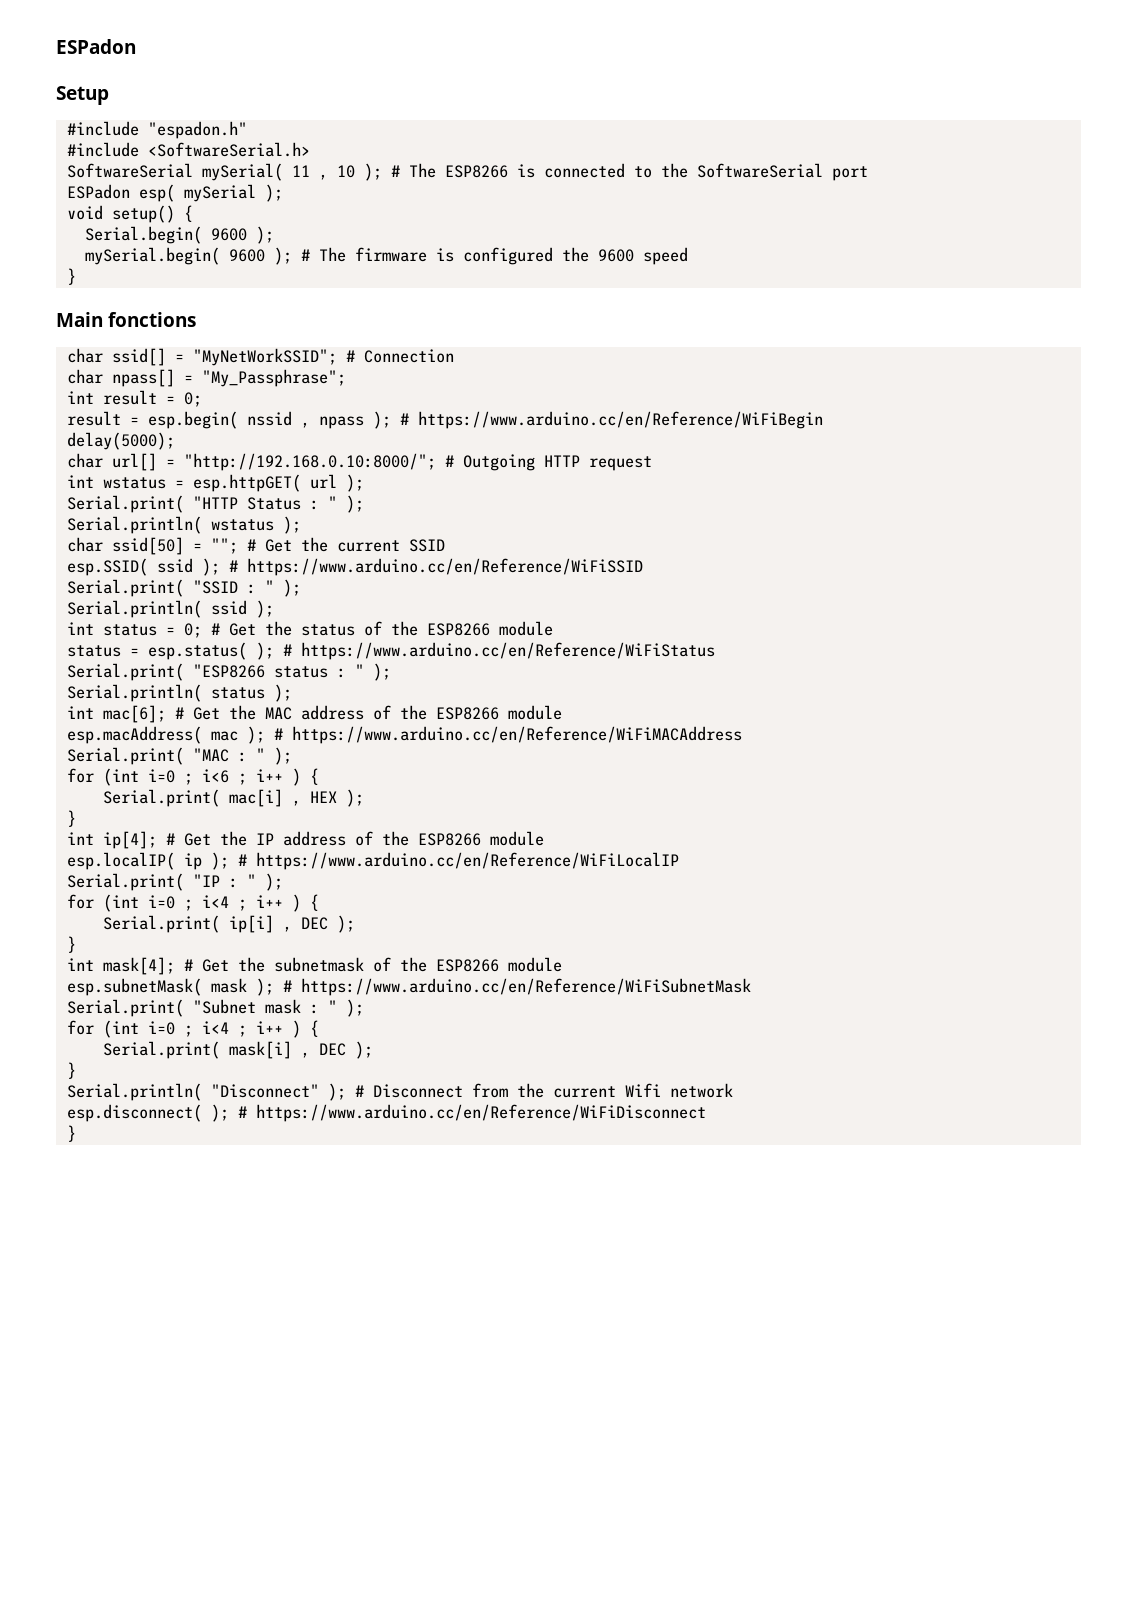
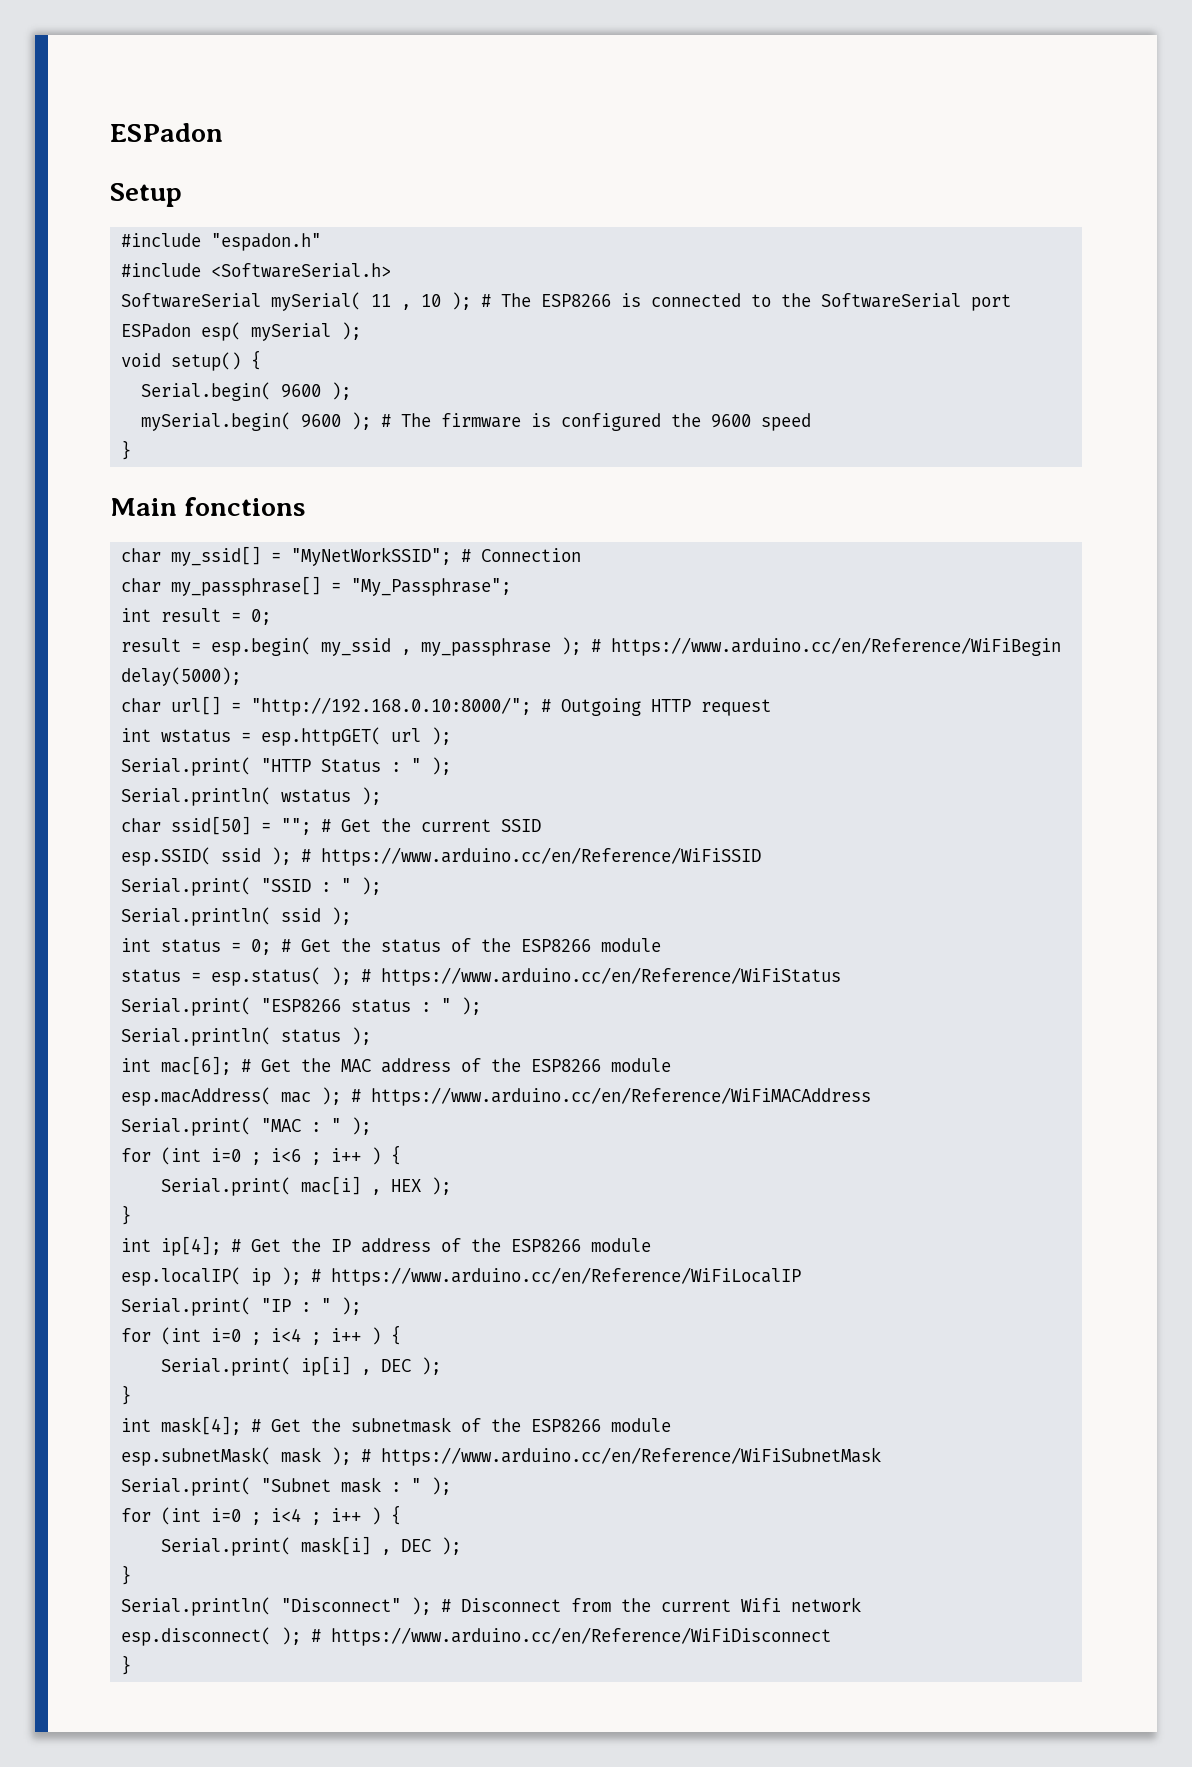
- char ssid[] = "MyNetWorkSSID"; # Connection
+ char my_ssid[] = "MyNetWorkSSID"; # Connection
- char npass[] = "My_Passphrase";
+ char my_passphrase[] = "My_Passphrase";
- result = esp.begin( nssid , npass ); # https://www.arduino.cc/en/Reference/WiFiBegin
+ result = esp.begin( my_ssid , my_passphrase ); # https://www.arduino.cc/en/Reference/WiFiBegin

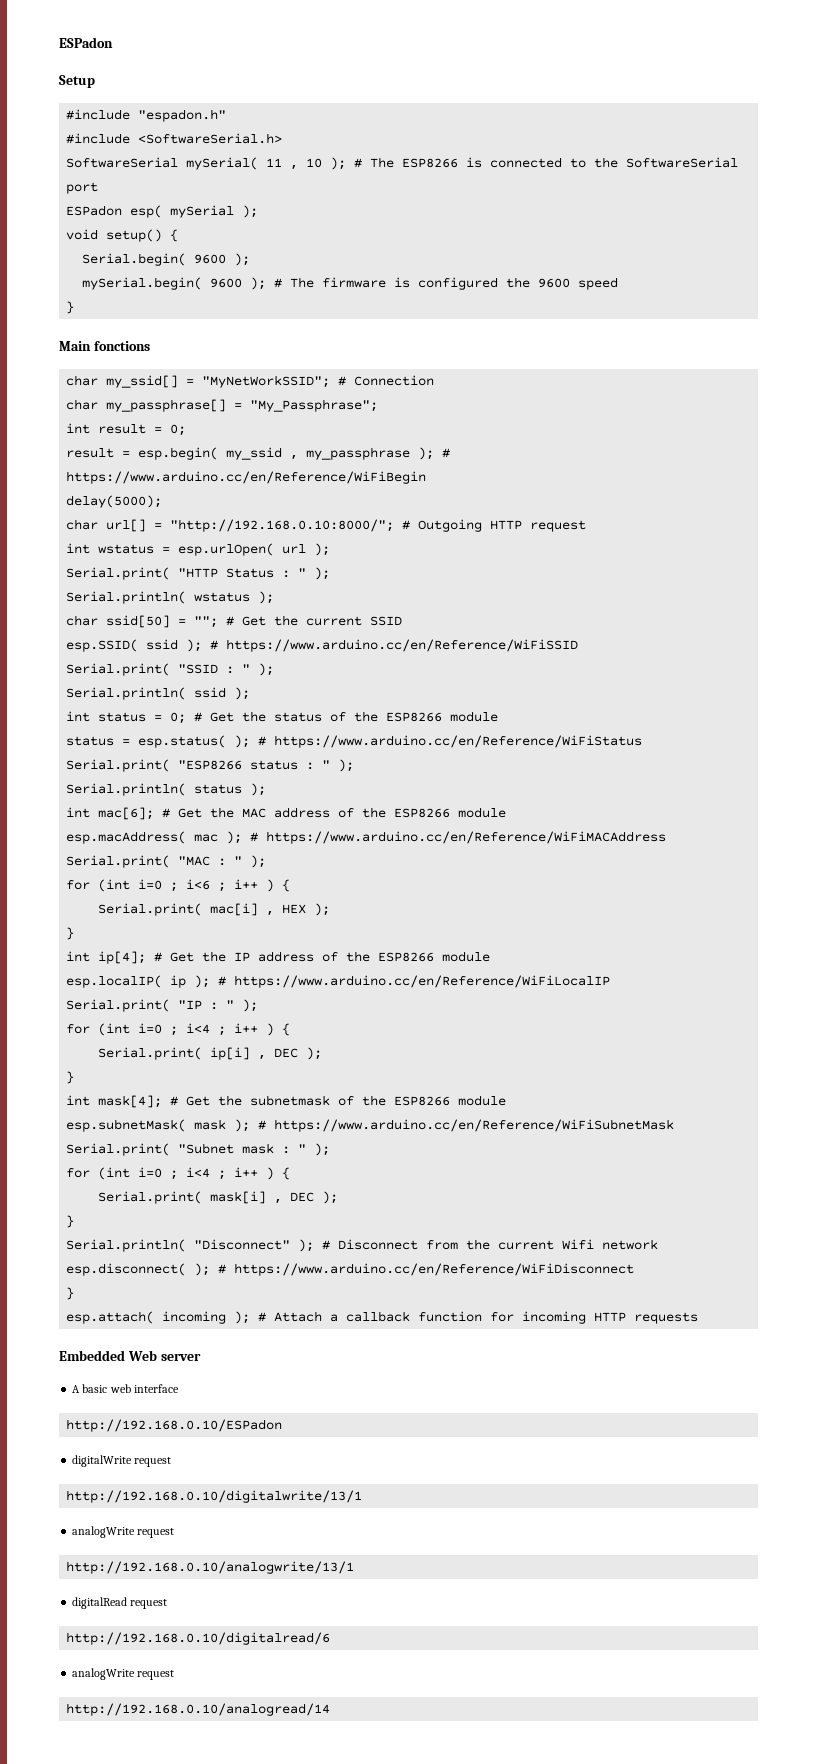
- int wstatus = esp.httpGET( url );
+ int wstatus = esp.urlOpen( url );
+ esp.attach( incoming ); # Attach a callback function for incoming HTTP requests
+ Embedded Web server
+ A basic web interface
+ http://192.168.0.10/ESPadon
+ digitalWrite request
+ http://192.168.0.10/digitalwrite/13/1
+ analogWrite request
+ http://192.168.0.10/analogwrite/13/1
+ digitalRead request
+ http://192.168.0.10/digitalread/6
+ analogWrite request
+ http://192.168.0.10/analogread/14

